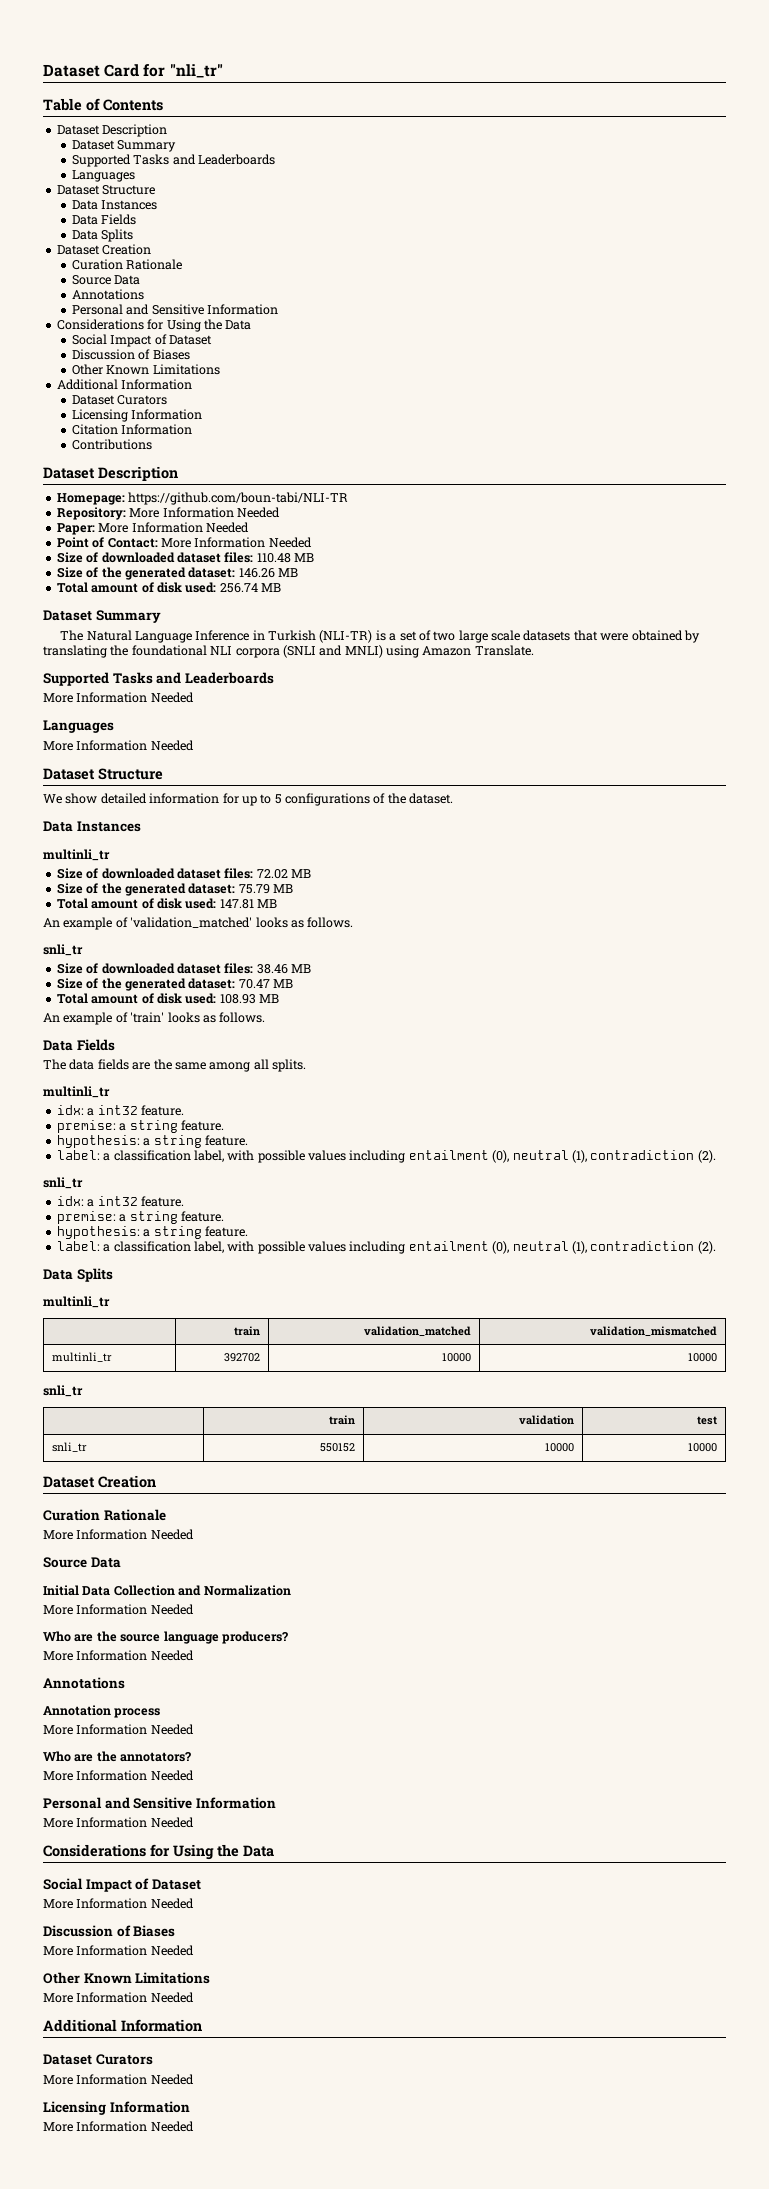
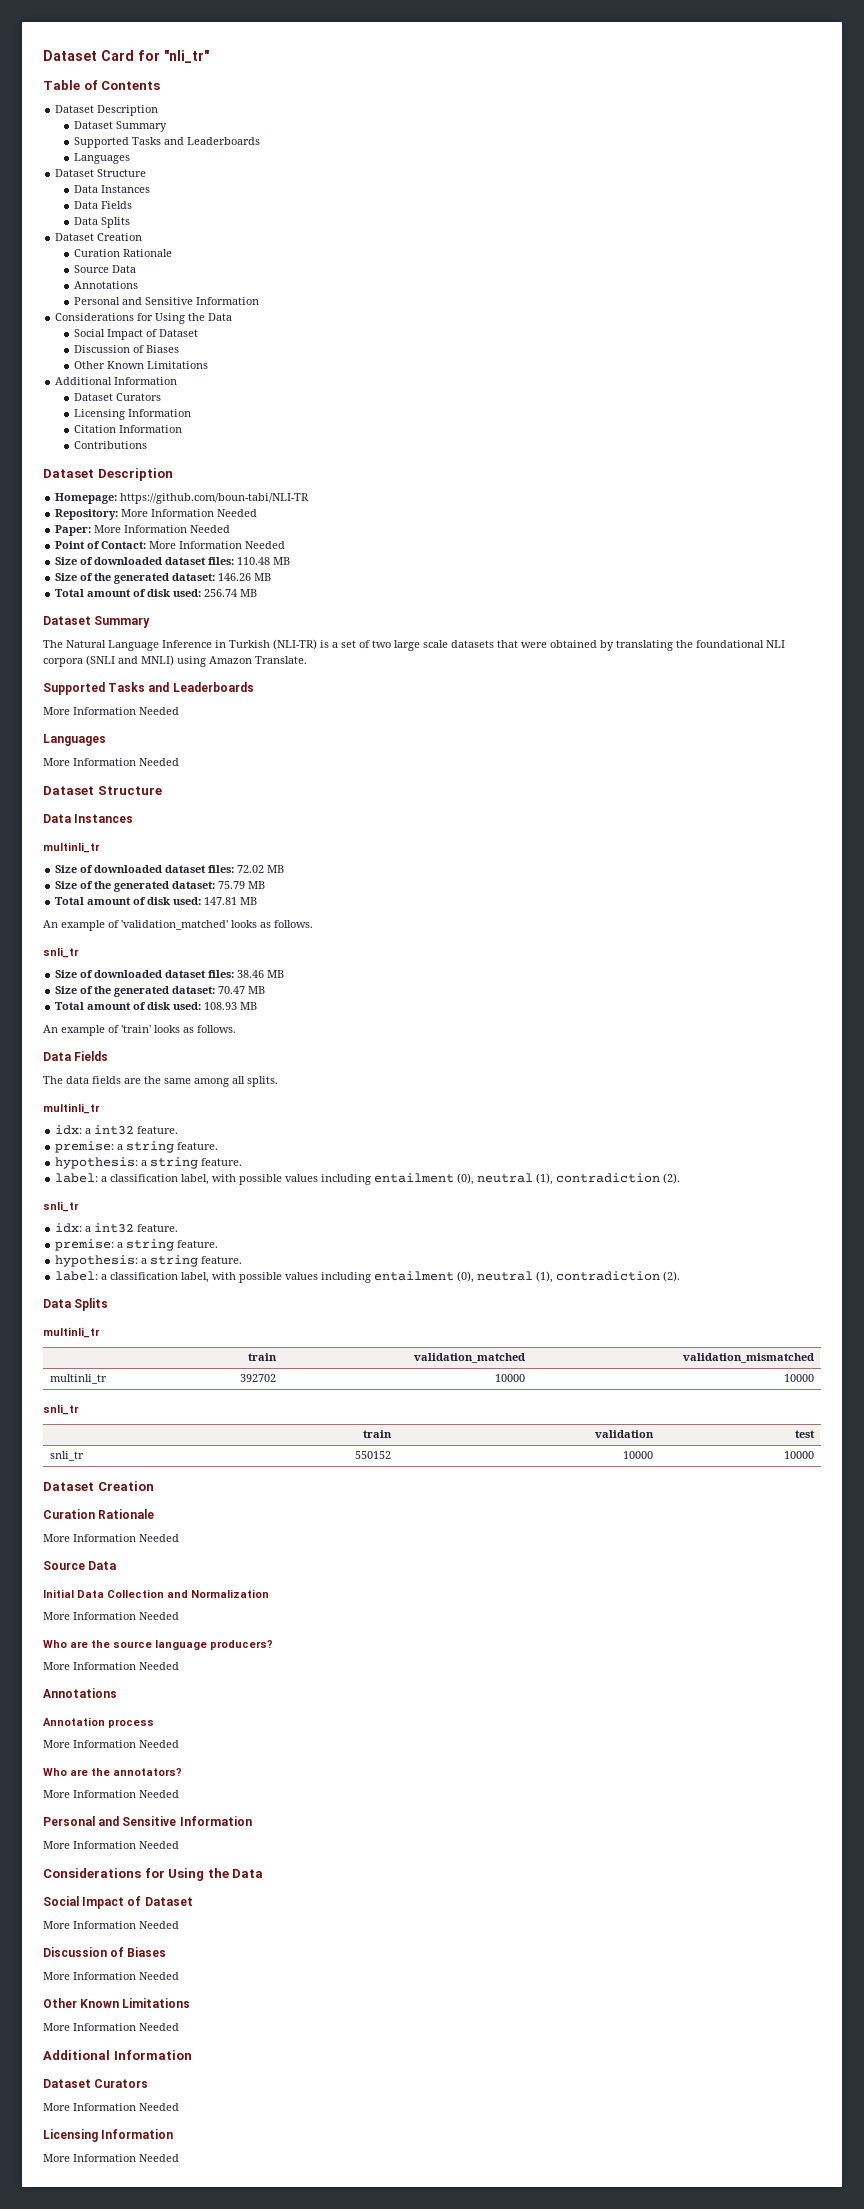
- We show detailed information for up to 5 configurations of the dataset.

